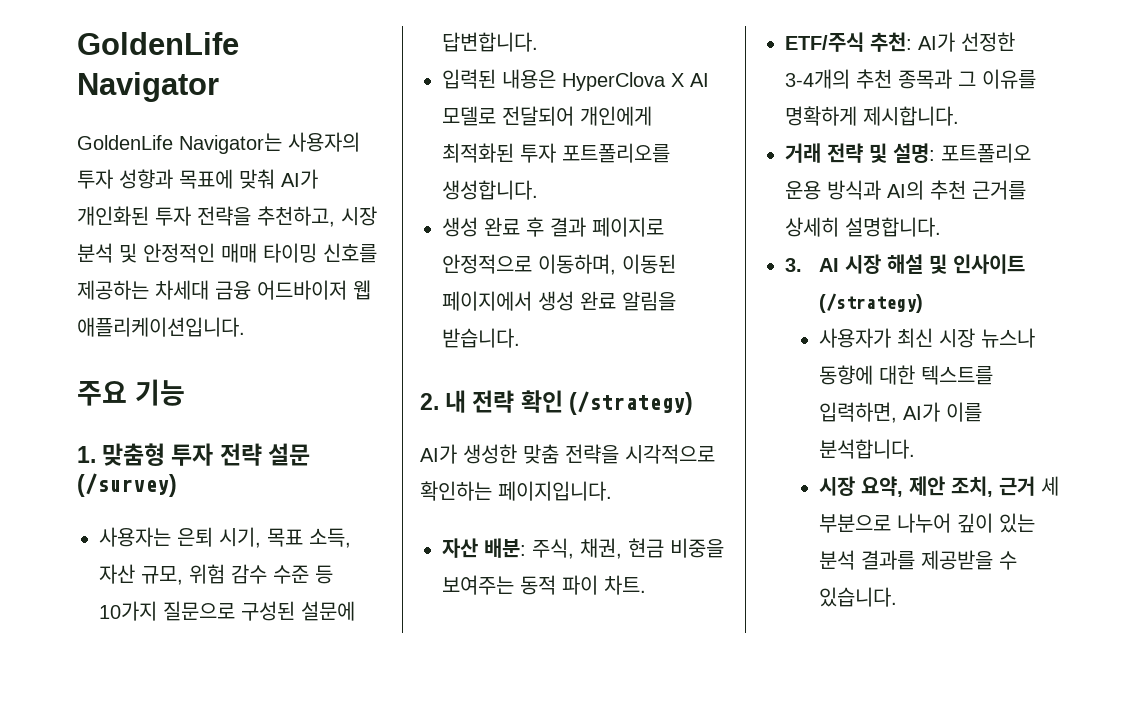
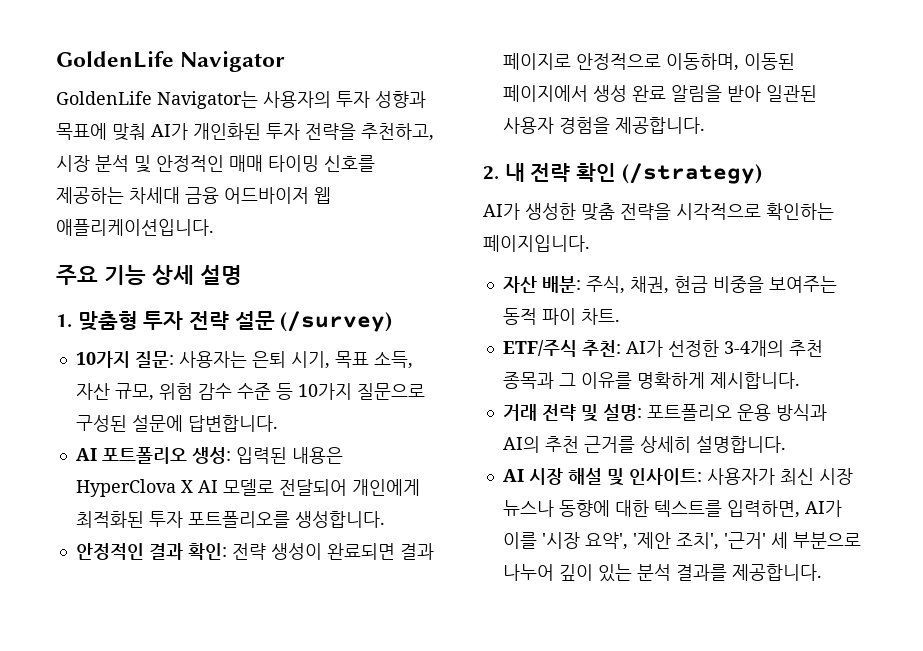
- 주요 기능
+ 주요 기능 상세 설명
- 사용자는 은퇴 시기, 목표 소득, 자산 규모, 위험 감수 수준 등 10가지 질문으로 구성된 설문에 답변합니다.
+ 10가지 질문: 사용자는 은퇴 시기, 목표 소득, 자산 규모, 위험 감수 수준 등 10가지 질문으로 구성된 설문에 답변합니다.
- 입력된 내용은 HyperClova X AI 모델로 전달되어 개인에게 최적화된 투자 포트폴리오를 생성합니다.
+ AI 포트폴리오 생성: 입력된 내용은 HyperClova X AI 모델로 전달되어 개인에게 최적화된 투자 포트폴리오를 생성합니다.
- 생성 완료 후 결과 페이지로 안정적으로 이동하며, 이동된 페이지에서 생성 완료 알림을 받습니다.
+ 안정적인 결과 확인: 전략 생성이 완료되면 결과 페이지로 안정적으로 이동하며, 이동된 페이지에서 생성 완료 알림을 받아 일관된 사용자 경험을 제공합니다.
- 3. AI 시장 해설 및 인사이트 (/strategy)
- 사용자가 최신 시장 뉴스나 동향에 대한 텍스트를 입력하면, AI가 이를 분석합니다.
- 시장 요약, 제안 조치, 근거 세 부분으로 나누어 깊이 있는 분석 결과를 제공받을 수 있습니다.
+ AI 시장 해설 및 인사이트: 사용자가 최신 시장 뉴스나 동향에 대한 텍스트를 입력하면, AI가 이를 '시장 요약', '제안 조치', '근거' 세 부분으로 나누어 깊이 있는 분석 결과를 제공합니다.

